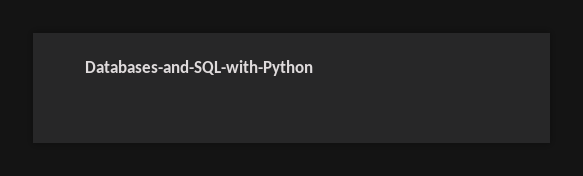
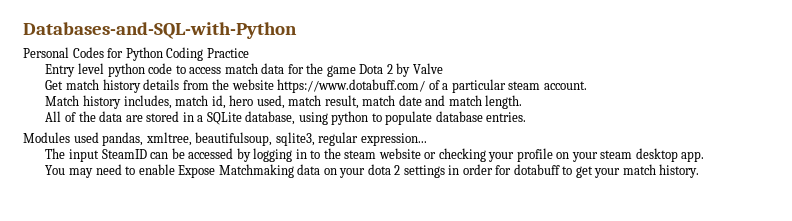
+ Personal Codes for Python Coding Practice
+ Entry level python code to access match data for the game Dota 2 by Valve
+ Get match history details from the website https://www.dotabuff.com/ of a particular steam account.
+ Match history includes, match id, hero used, match result, match date and match length.
+ All of the data are stored in a SQLite database, using python to populate database entries.
+ Modules used pandas, xmltree, beautifulsoup, sqlite3, regular expression...
+ The input SteamID can be accessed by logging in to the steam website or checking your profile on your steam desktop app.
+ You may need to enable Expose Matchmaking data on your dota 2 settings in order for dotabuff to get your match history.

